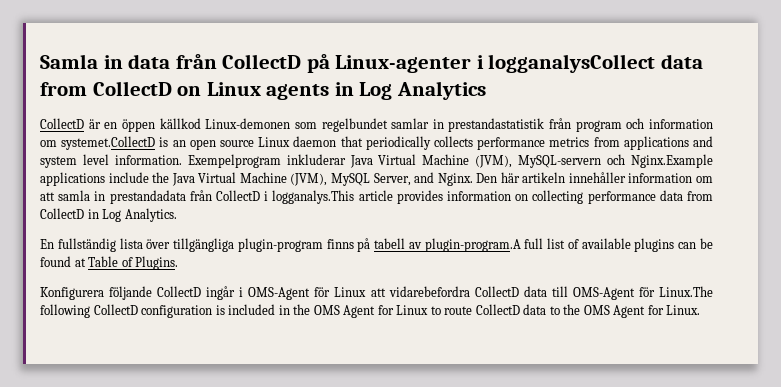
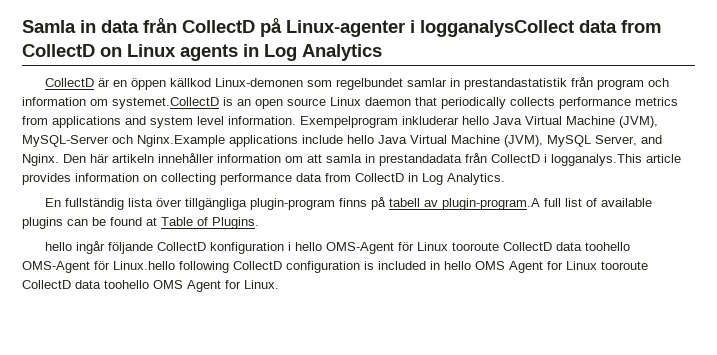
- Exempelprogram inkluderar Java Virtual Machine (JVM), MySQL-servern och Nginx.Example applications include the Java Virtual Machine (JVM), MySQL Server, and Nginx.
+ Exempelprogram inkluderar hello Java Virtual Machine (JVM), MySQL-Server och Nginx.Example applications include hello Java Virtual Machine (JVM), MySQL Server, and Nginx.
- Konfigurera följande CollectD ingår i OMS-Agent för Linux att vidarebefordra CollectD data till OMS-Agent för Linux.The following CollectD configuration is included in the OMS Agent for Linux to route CollectD data to the OMS Agent for Linux.
+ hello ingår följande CollectD konfiguration i hello OMS-Agent för Linux tooroute CollectD data toohello OMS-Agent för Linux.hello following CollectD configuration is included in hello OMS Agent for Linux tooroute CollectD data toohello OMS Agent for Linux.

